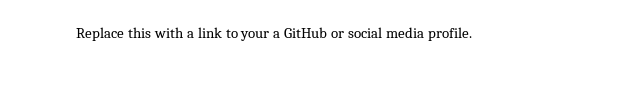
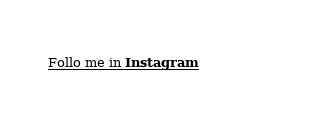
- Replace this with a link to your a GitHub or social media profile.
+ Follo me in Instagram

